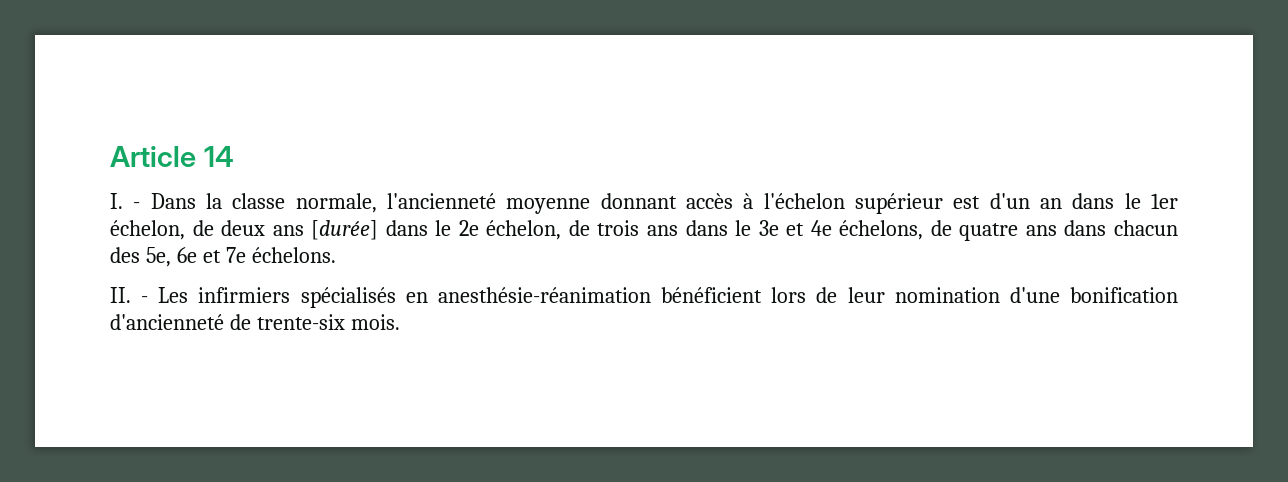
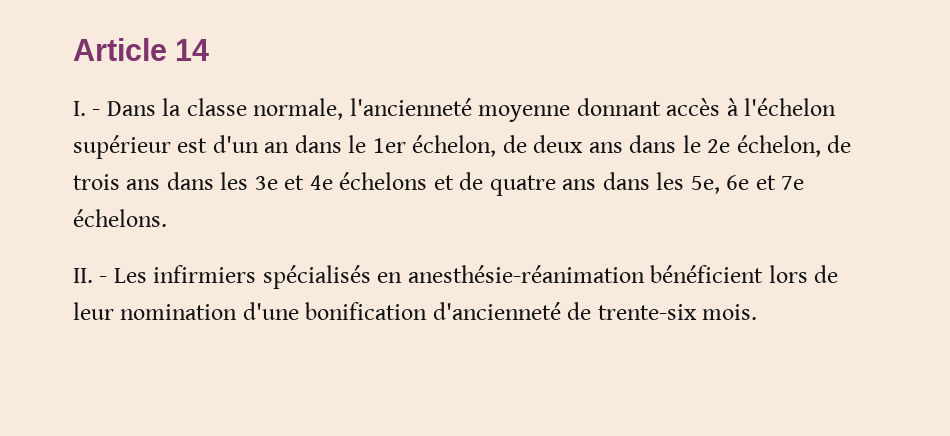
- I. - Dans la classe normale, l'ancienneté moyenne donnant accès à l'échelon supérieur est d'un an dans le 1er échelon, de deux ans [durée] dans le 2e échelon, de trois ans dans le 3e et 4e échelons, de quatre ans dans chacun des 5e, 6e et 7e échelons.
+ I. - Dans la classe normale, l'ancienneté moyenne donnant accès à l'échelon supérieur est d'un an dans le 1er échelon, de deux ans dans le 2e échelon, de trois ans dans les 3e et 4e échelons et de quatre ans dans les 5e, 6e et 7e échelons.

